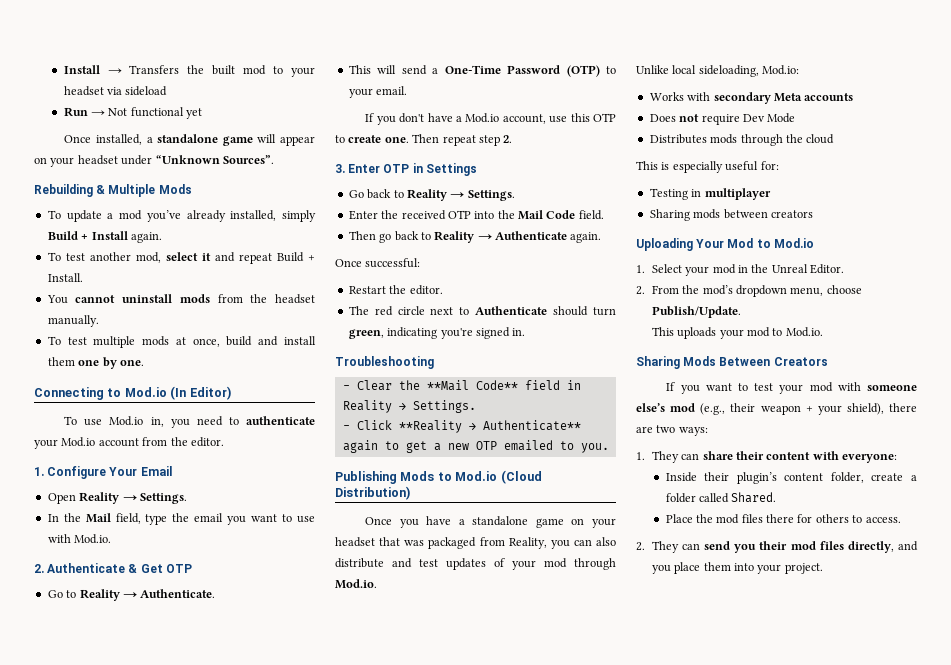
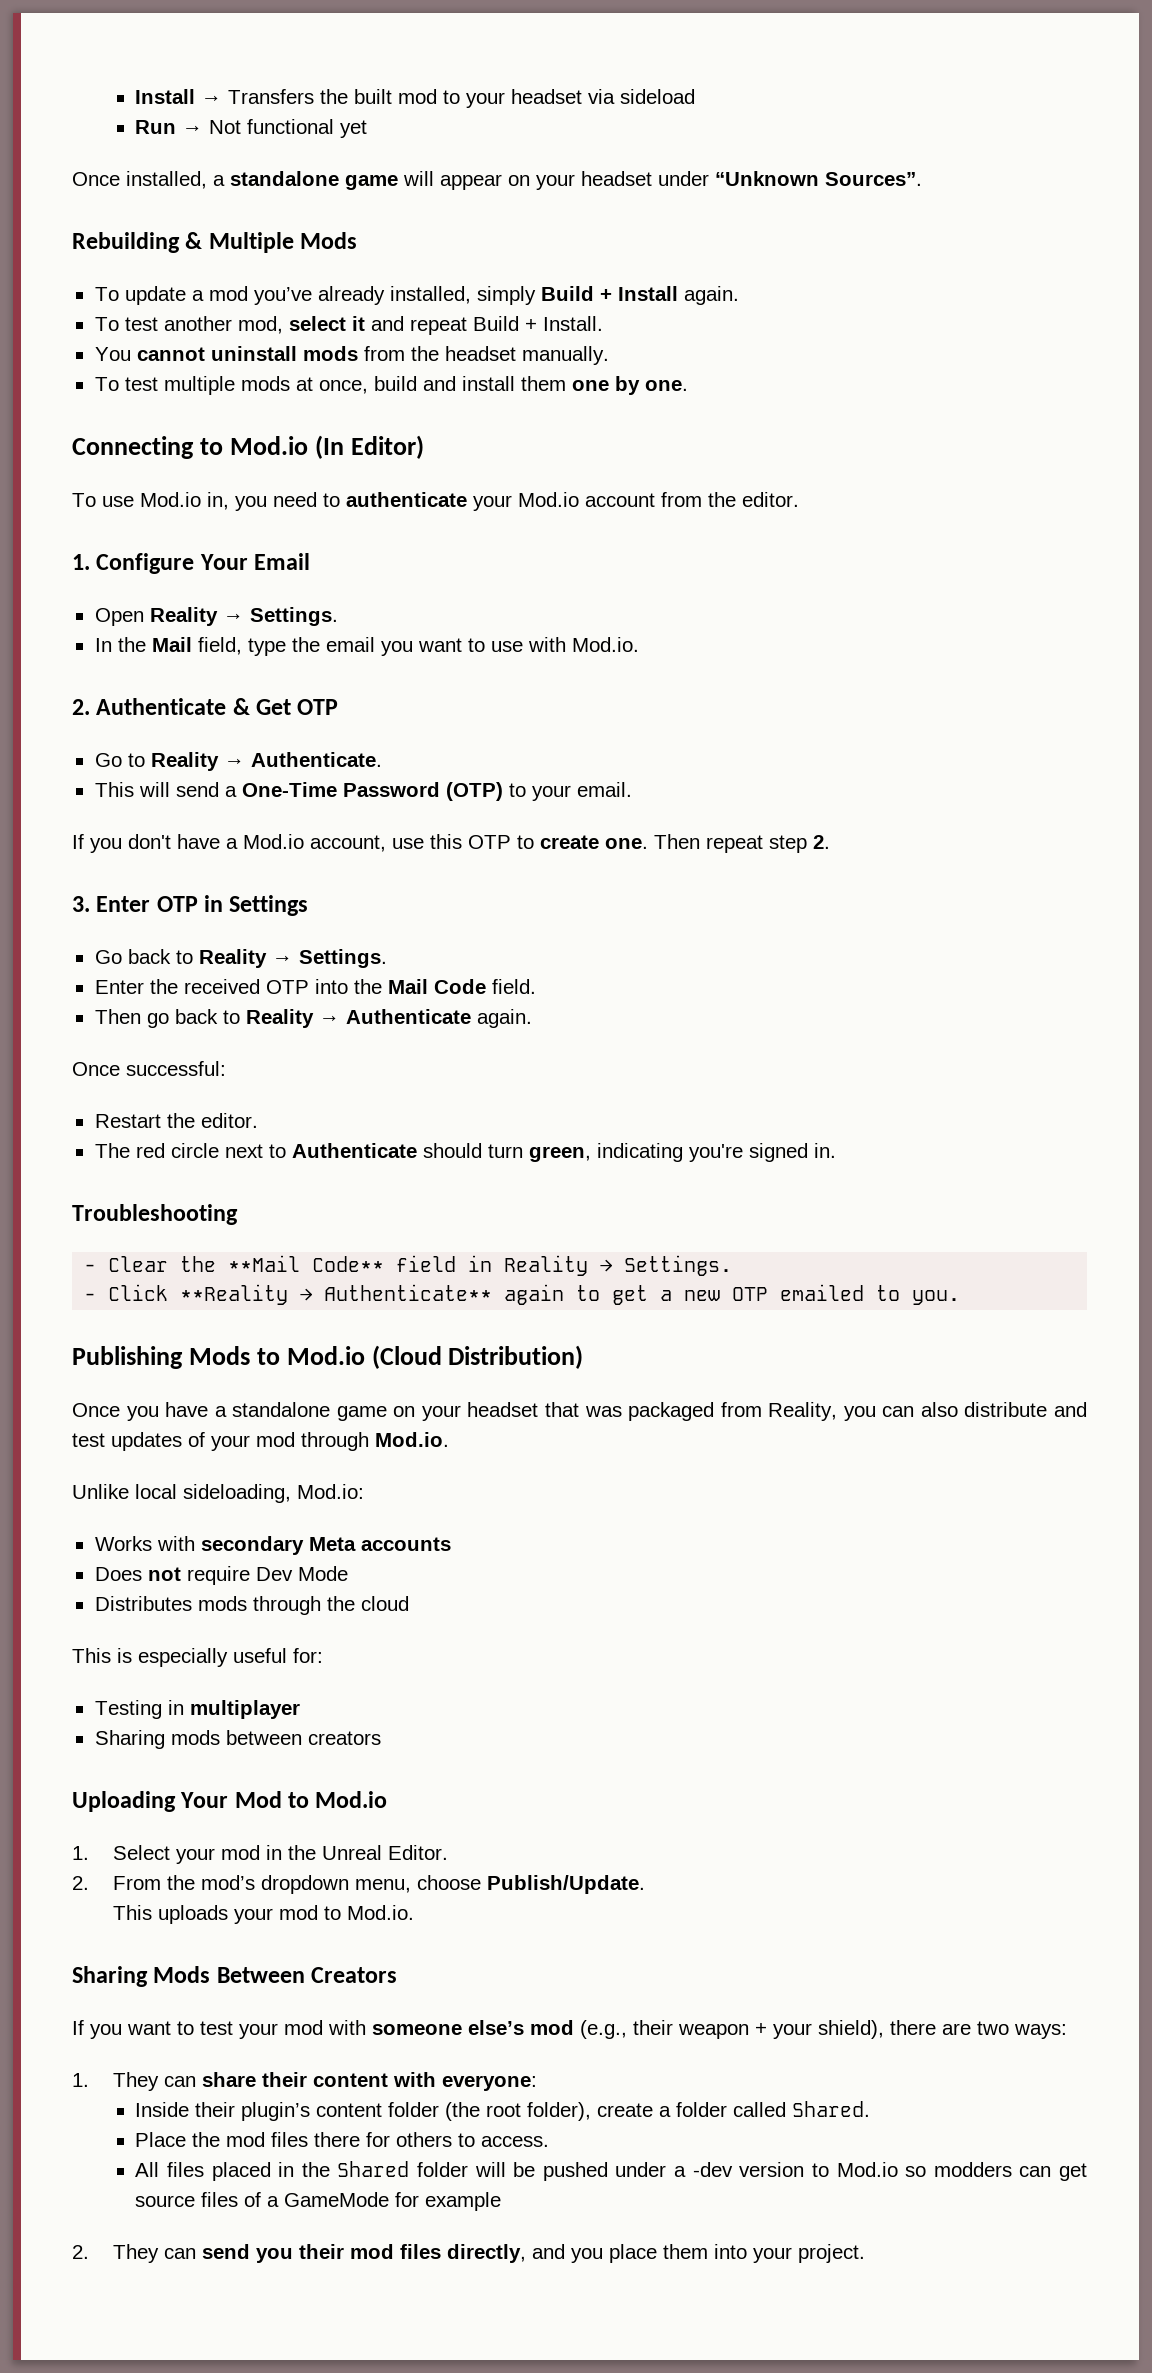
- Inside their plugin’s content folder, create a folder called Shared.
+ Inside their plugin’s content folder (the root folder), create a folder called Shared.
+ All files placed in the Shared folder will be pushed under a -dev version to Mod.io so modders can get source files of a GameMode for example

